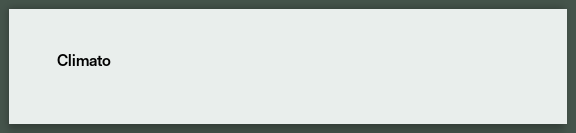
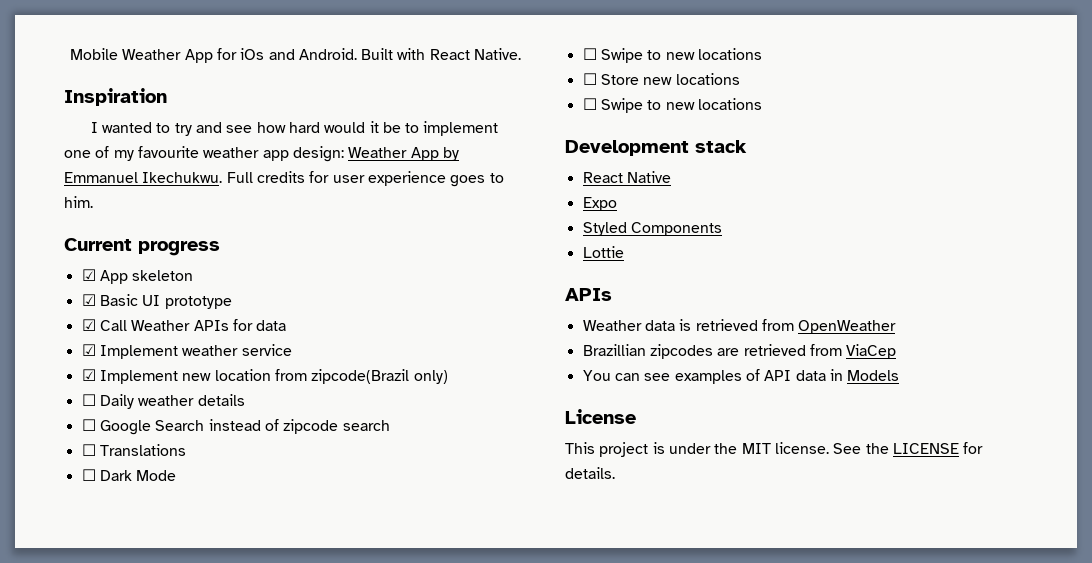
- Climato
+ Mobile Weather App for iOs and Android. Built with React Native.
+ Inspiration
+ I wanted to try and see how hard would it be to implement one of my favourite weather app design: Weather App by Emmanuel Ikechukwu. Full credits for user experience goes to him.
+ Current progress
+ ☑ App skeleton
+ ☑ Basic UI prototype
+ ☑ Call Weather APIs for data
+ ☑ Implement weather service
+ ☑ Implement new location from zipcode(Brazil only)
+ ☐ Daily weather details
+ ☐ Google Search instead of zipcode search
+ ☐ Translations
+ ☐ Dark Mode
+ ☐ Swipe to new locations
+ ☐ Store new locations
+ ☐ Swipe to new locations
+ Development stack
+ React Native
+ Expo
+ Styled Components
+ Lottie
+ APIs
+ Weather data is retrieved from OpenWeather
+ Brazillian zipcodes are retrieved from ViaCep
+ You can see examples of API data in Models
+ License
+ This project is under the MIT license. See the LICENSE for details.

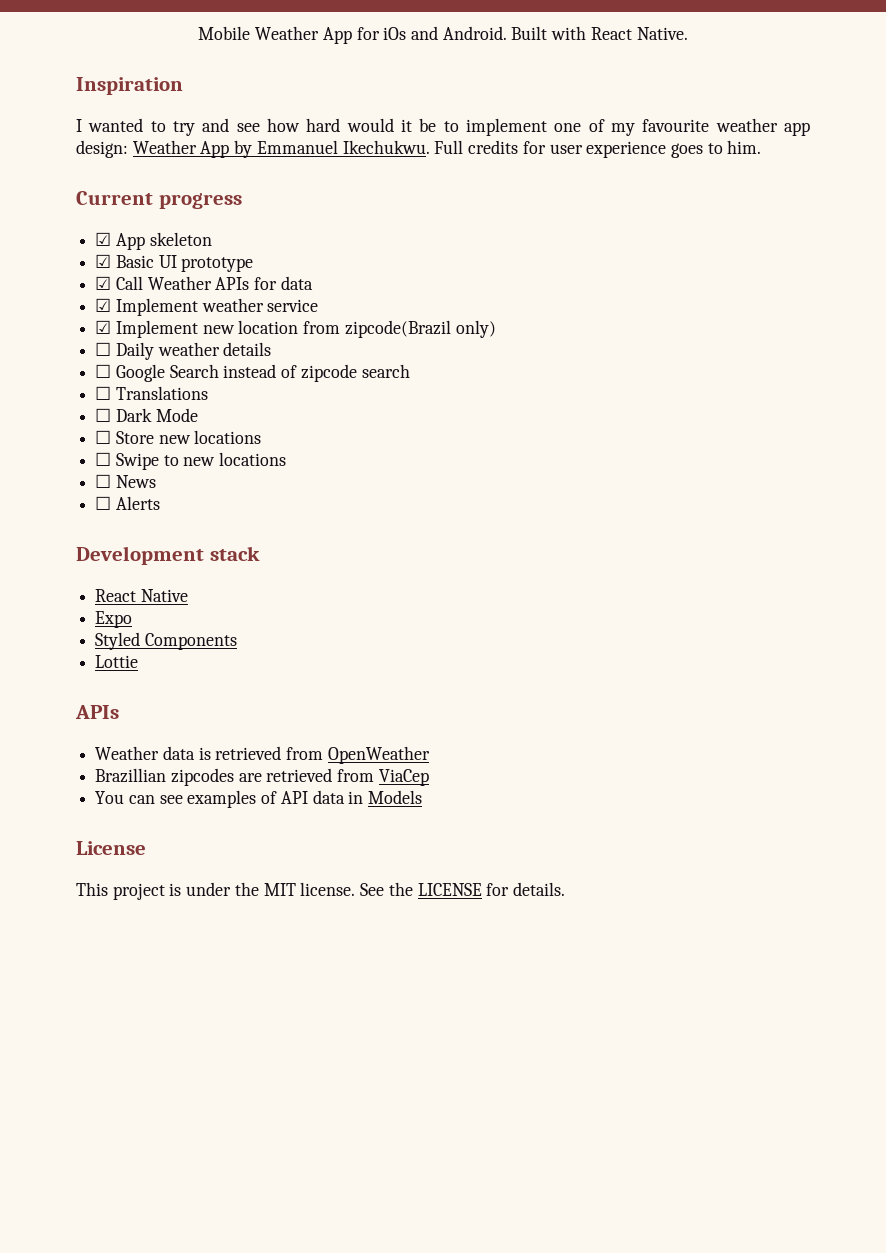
  ☐ Dark Mode
- ☐ Swipe to new locations
+ ☐ News
+ ☐ Alerts

